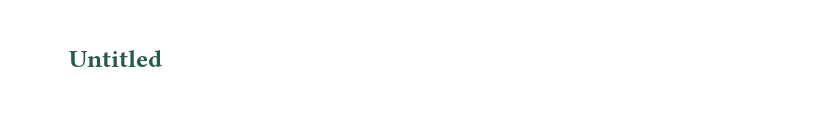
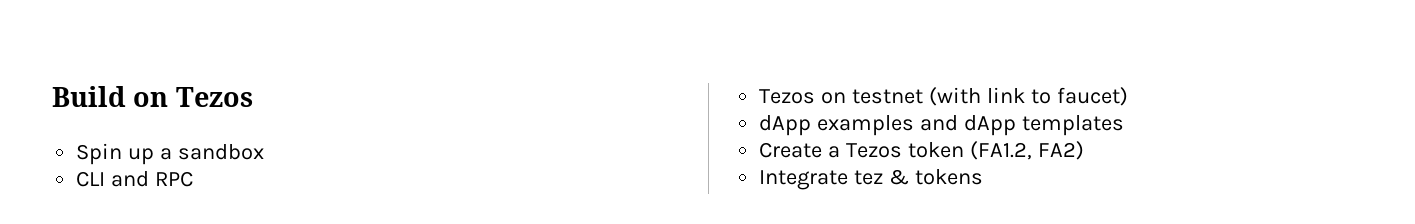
- Untitled
+ Build on Tezos
+ Spin up a sandbox
+ CLI and RPC
+ Tezos on testnet (with link to faucet)
+ dApp examples and dApp templates
+ Create a Tezos token (FA1.2, FA2)
+ Integrate tez & tokens

